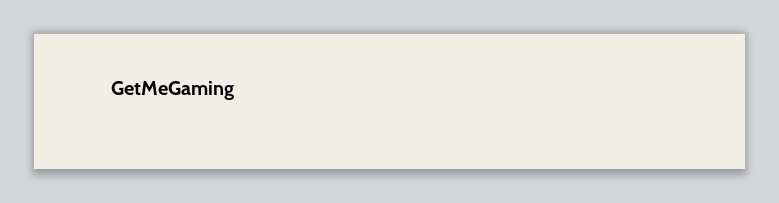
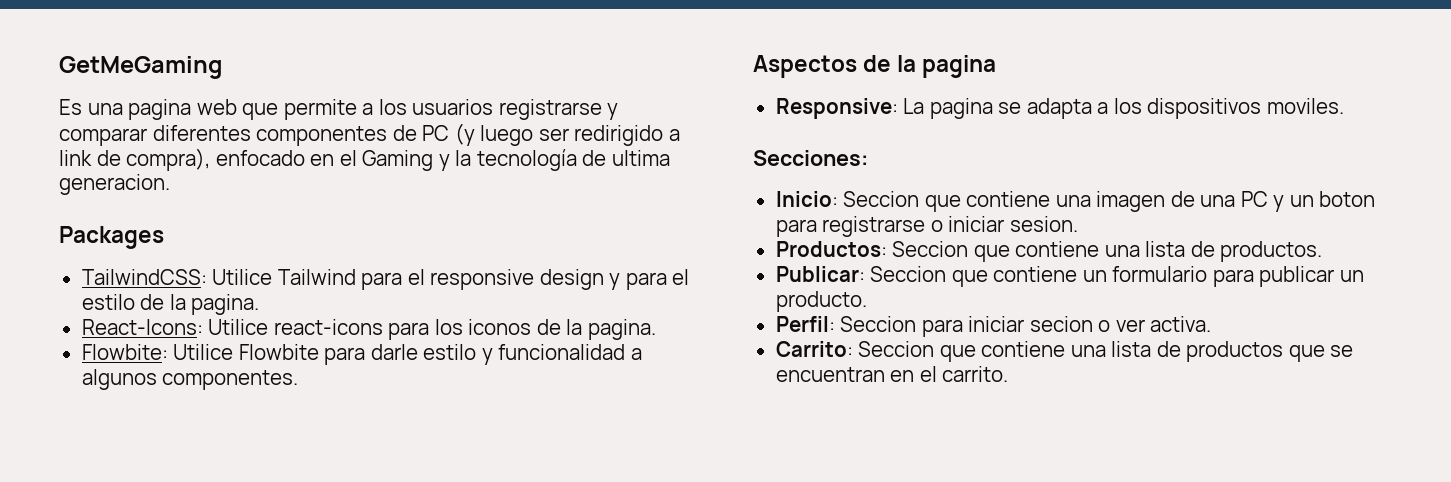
+ Es una pagina web que permite a los usuarios registrarse y comparar diferentes componentes de PC (y luego ser redirigido a link de compra), enfocado en el Gaming y la tecnología de ultima generacion.
+ Packages
+ TailwindCSS: Utilice Tailwind para el responsive design y para el estilo de la pagina.
+ React-Icons: Utilice react-icons para los iconos de la pagina.
+ Flowbite: Utilice Flowbite para darle estilo y funcionalidad a algunos componentes.
+ Aspectos de la pagina
+ Responsive: La pagina se adapta a los dispositivos moviles.
+ Secciones:
+ Inicio: Seccion que contiene una imagen de una PC y un boton para registrarse o iniciar sesion.
+ Productos: Seccion que contiene una lista de productos.
+ Publicar: Seccion que contiene un formulario para publicar un producto.
+ Perfil: Seccion para iniciar secion o ver activa.
+ Carrito: Seccion que contiene una lista de productos que se encuentran en el carrito.

